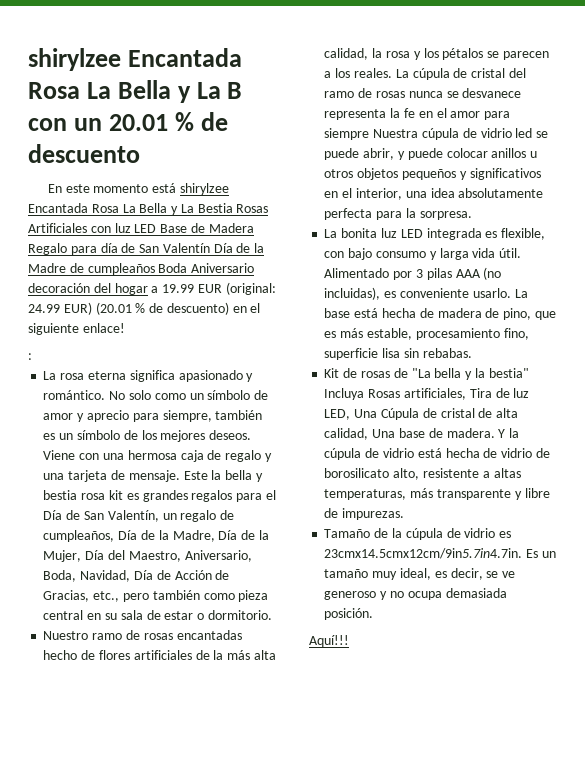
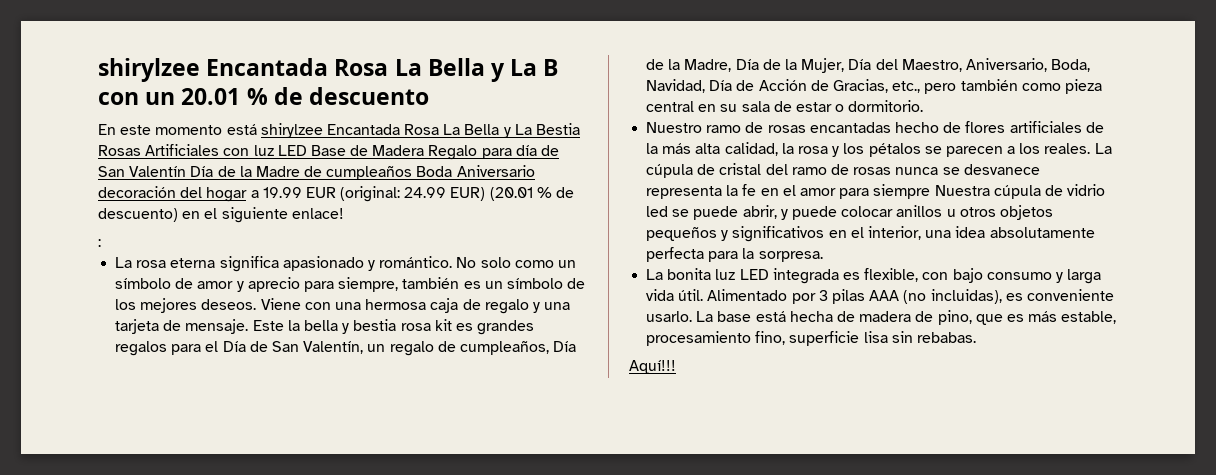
- Kit de rosas de "La bella y la bestia" Incluya Rosas artificiales, Tira de luz LED, Una Cúpula de cristal de alta calidad, Una base de madera. Y la cúpula de vidrio está hecha de vidrio de borosilicato alto, resistente a altas temperaturas, más transparente y libre de impurezas.
- Tamaño de la cúpula de vidrio es 23cmx14.5cmx12cm/9in5.7in4.7in. Es un tamaño muy ideal, es decir, se ve generoso y no ocupa demasiada posición.

